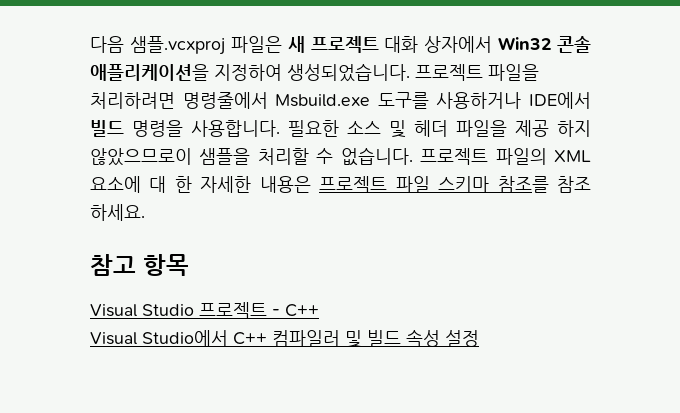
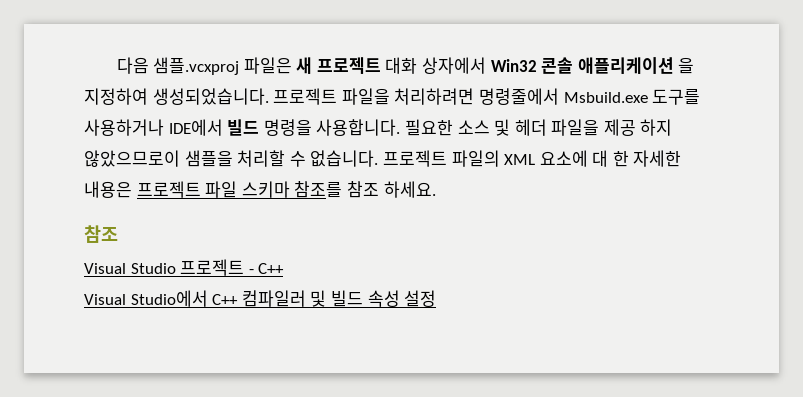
- 다음 샘플.vcxproj 파일은 새 프로젝트 대화 상자에서 Win32 콘솔 애플리케이션을 지정하여 생성되었습니다.
+ 다음 샘플.vcxproj 파일은 새 프로젝트 대화 상자에서 Win32 콘솔 애플리케이션 을 지정하여 생성되었습니다.
  프로젝트 파일의 XML 요소에 대 한 자세한 내용은 프로젝트 파일 스키마 참조를 참조 하세요.
- 참고 항목
+ 참조

